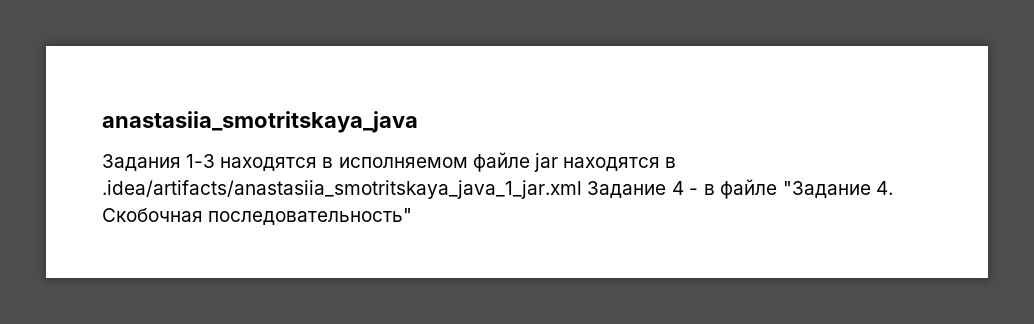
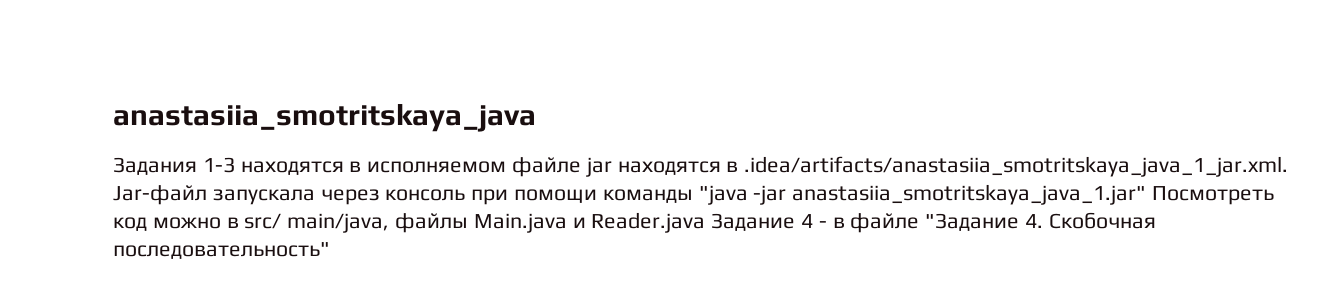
- Задания 1-3 находятся в исполняемом файле jar находятся в .idea/artifacts/anastasiia_smotritskaya_java_1_jar.xml Задание 4 - в файле "Задание 4. Скобочная последовательность"
+ Задания 1-3 находятся в исполняемом файле jar находятся в .idea/artifacts/anastasiia_smotritskaya_java_1_jar.xml. Jar-файл запускала через консоль при помощи команды "java -jar anastasiia_smotritskaya_java_1.jar" Посмотреть код можно в src/ main/java, файлы Main.java и Reader.java Задание 4 - в файле "Задание 4. Скобочная последовательность"

